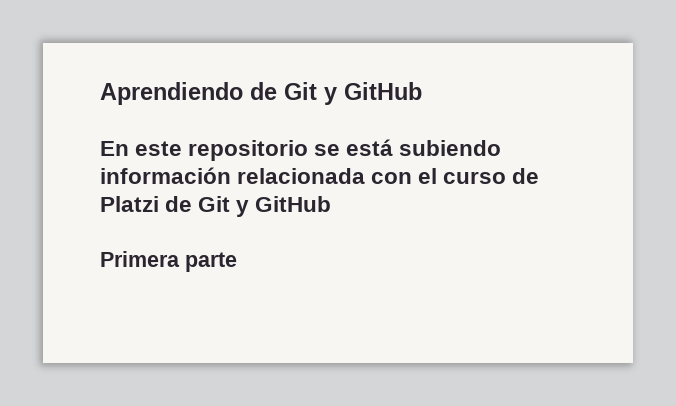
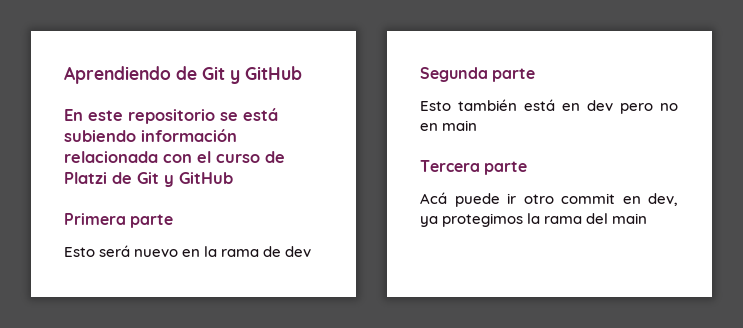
+ Esto será nuevo en la rama de dev
+ Segunda parte
+ Esto también está en dev pero no en main
+ Tercera parte
+ Acá puede ir otro commit en dev, ya protegimos la rama del main

